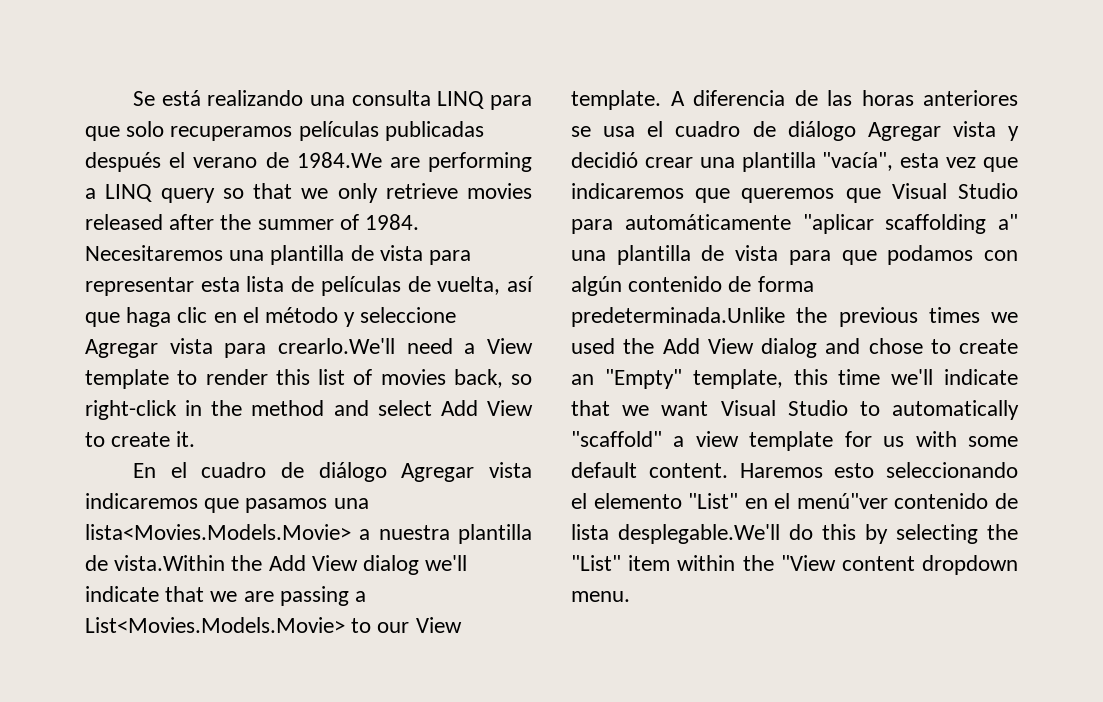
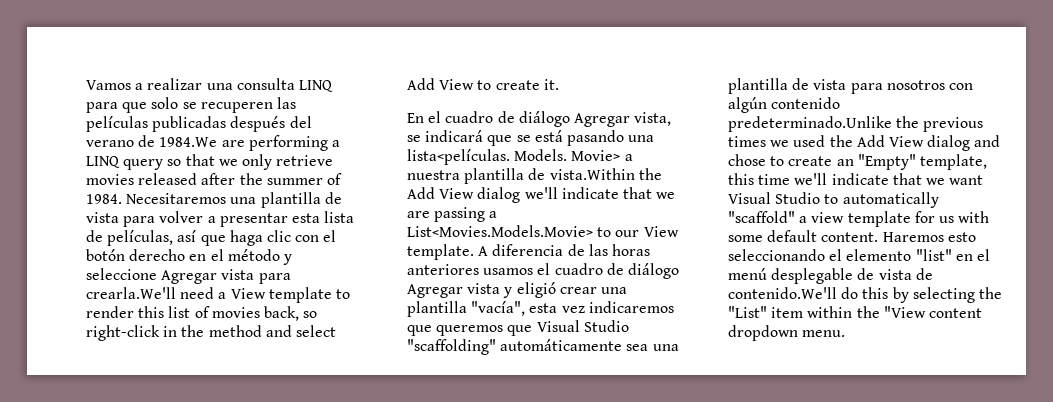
- Se está realizando una consulta LINQ para que solo recuperamos películas publicadas después el verano de 1984.We are performing a LINQ query so that we only retrieve movies released after the summer of 1984.
+ Vamos a realizar una consulta LINQ para que solo se recuperen las películas publicadas después del verano de 1984.We are performing a LINQ query so that we only retrieve movies released after the summer of 1984.
- Necesitaremos una plantilla de vista para representar esta lista de películas de vuelta, así que haga clic en el método y seleccione Agregar vista para crearlo.We'll need a View template to render this list of movies back, so right-click in the method and select Add View to create it.
+ Necesitaremos una plantilla de vista para volver a presentar esta lista de películas, así que haga clic con el botón derecho en el método y seleccione Agregar vista para crearla.We'll need a View template to render this list of movies back, so right-click in the method and select Add View to create it.
- En el cuadro de diálogo Agregar vista indicaremos que pasamos una lista<Movies.Models.Movie> a nuestra plantilla de vista.Within the Add View dialog we'll indicate that we are passing a List<Movies.Models.Movie> to our View template.
+ En el cuadro de diálogo Agregar vista, se indicará que se está pasando una lista<películas. Models. Movie> a nuestra plantilla de vista.Within the Add View dialog we'll indicate that we are passing a List<Movies.Models.Movie> to our View template.
- A diferencia de las horas anteriores se usa el cuadro de diálogo Agregar vista y decidió crear una plantilla "vacía", esta vez que indicaremos que queremos que Visual Studio para automáticamente "aplicar scaffolding a" una plantilla de vista para que podamos con algún contenido de forma predeterminada.Unlike the previous times we used the Add View dialog and chose to create an "Empty" template, this time we'll indicate that we want Visual Studio to automatically "scaffold" a view template for us with some default content.
+ A diferencia de las horas anteriores usamos el cuadro de diálogo Agregar vista y eligió crear una plantilla "vacía", esta vez indicaremos que queremos que Visual Studio "scaffolding" automáticamente sea una plantilla de vista para nosotros con algún contenido predeterminado.Unlike the previous times we used the Add View dialog and chose to create an "Empty" template, this time we'll indicate that we want Visual Studio to automatically "scaffold" a view template for us with some default content.
- Haremos esto seleccionando el elemento "List" en el menú"ver contenido de lista desplegable.We'll do this by selecting the "List" item within the "View content dropdown menu.
+ Haremos esto seleccionando el elemento "list" en el menú desplegable de vista de contenido.We'll do this by selecting the "List" item within the "View content dropdown menu.

